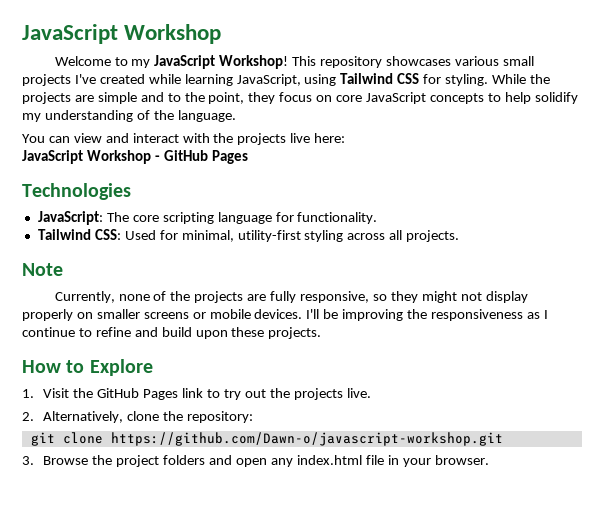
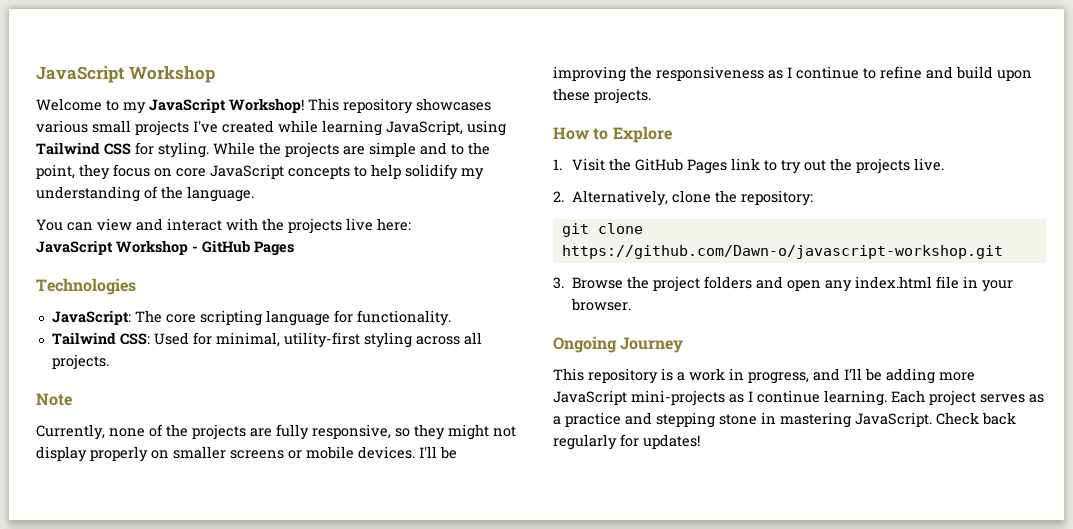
+ Ongoing Journey
+ This repository is a work in progress, and I’ll be adding more JavaScript mini-projects as I continue learning. Each project serves as a practice and stepping stone in mastering JavaScript. Check back regularly for updates!

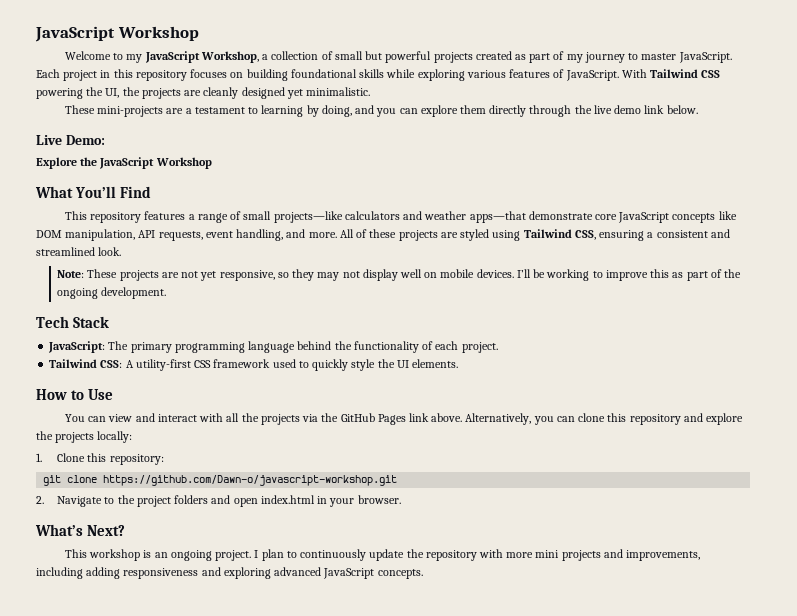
- Welcome to my JavaScript Workshop! This repository showcases various small projects I've created while learning JavaScript, using Tailwind CSS for styling. While the projects are simple and to the point, they focus on core JavaScript concepts to help solidify my understanding of the language.
+ Welcome to my JavaScript Workshop, a collection of small but powerful projects created as part of my journey to master JavaScript. Each project in this repository focuses on building foundational skills while exploring various features of JavaScript. With Tailwind CSS powering the UI, the projects are cleanly designed yet minimalistic.
+ These mini-projects are a testament to learning by doing, and you can explore them directly through the live demo link below.
+ Live Demo:
+ Explore the JavaScript Workshop
+ What You’ll Find
+ This repository features a range of small projects—like calculators and weather apps—that demonstrate core JavaScript concepts like DOM manipulation, API requests, event handling, and more. All of these projects are styled using Tailwind CSS, ensuring a consistent and streamlined look.
+ Note: These projects are not yet responsive, so they may not display well on mobile devices. I’ll be working to improve this as part of the ongoing development.
+ Tech Stack
+ JavaScript: The primary programming language behind the functionality of each project.
+ Tailwind CSS: A utility-first CSS framework used to quickly style the UI elements.
+ How to Use
- You can view and interact with the projects live here:
- JavaScript Workshop - GitHub Pages
- Technologies
- JavaScript: The core scripting language for functionality.
- Tailwind CSS: Used for minimal, utility-first styling across all projects.
- Note
- Currently, none of the projects are fully responsive, so they might not display properly on smaller screens or mobile devices. I'll be improving the responsiveness as I continue to refine and build upon these projects.
- How to Explore
- 1. Visit the GitHub Pages link to try out the projects live.
- 2. Alternatively, clone the repository:
+ You can view and interact with all the projects via the GitHub Pages link above. Alternatively, you can clone this repository and explore the projects locally:
+ 1. Clone this repository:
- 3. Browse the project folders and open any index.html file in your browser.
+ 2. Navigate to the project folders and open index.html in your browser.
- Ongoing Journey
- This repository is a work in progress, and I’ll be adding more JavaScript mini-projects as I continue learning. Each project serves as a practice and stepping stone in mastering JavaScript. Check back regularly for updates!
+ What’s Next?
+ This workshop is an ongoing project. I plan to continuously update the repository with more mini projects and improvements, including adding responsiveness and exploring advanced JavaScript concepts.

